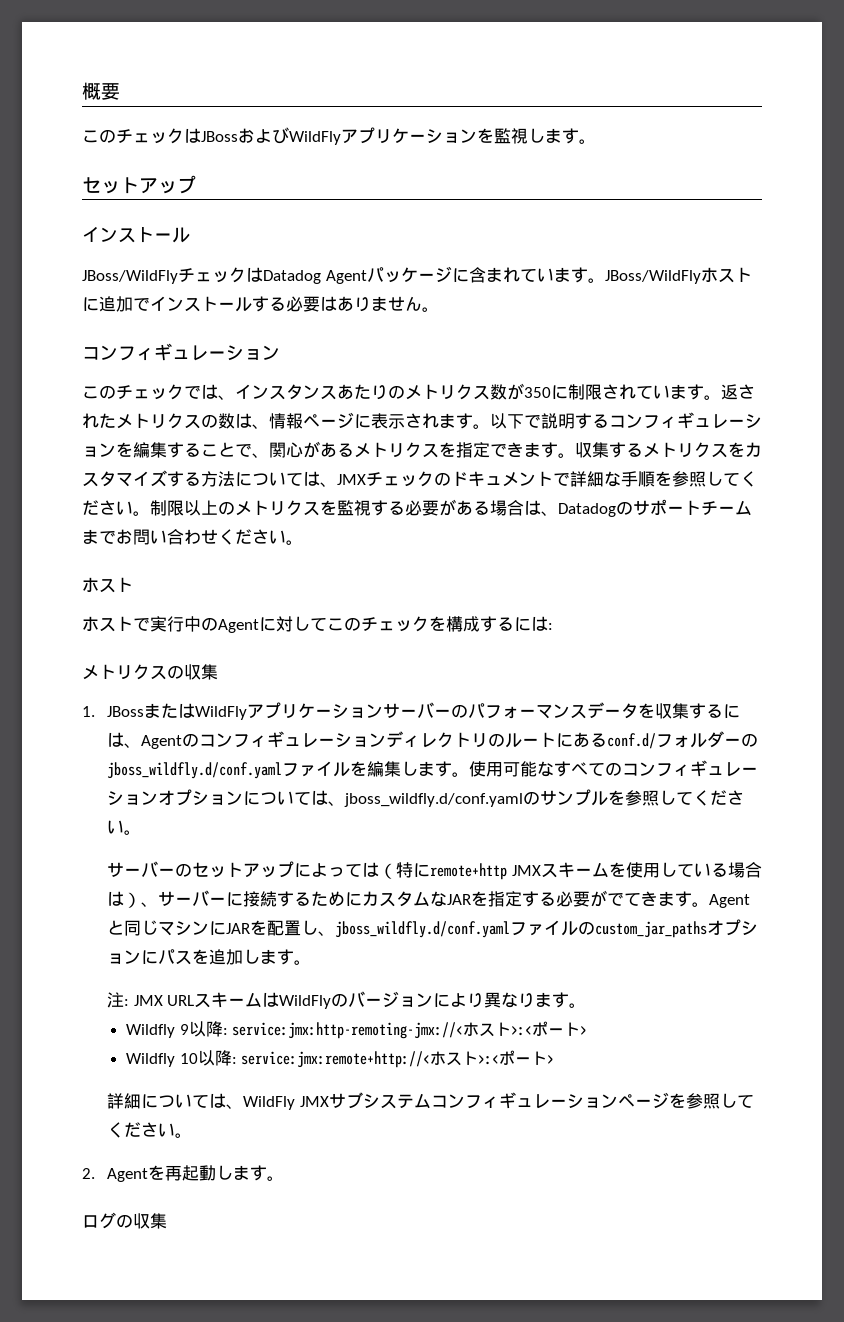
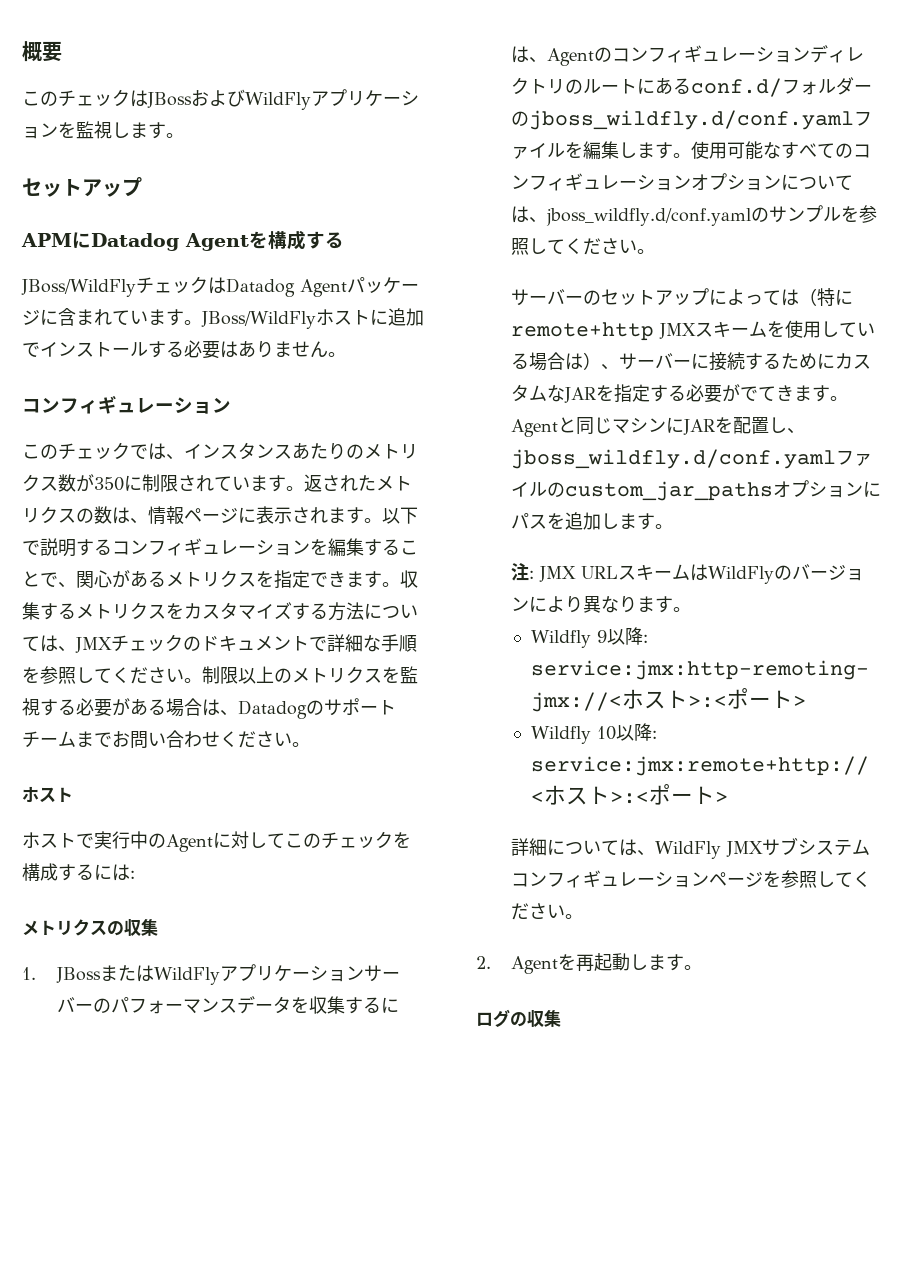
  このチェックはJBossおよびWildFlyアプリケーションを監視します。
  セットアップ
- インストール
+ APMにDatadog Agentを構成する

